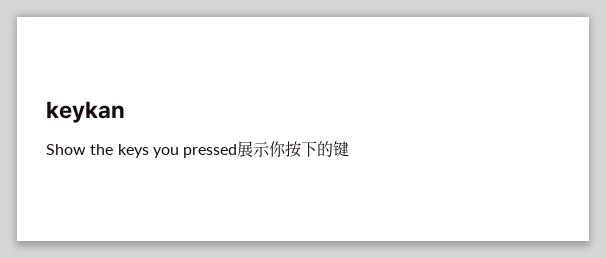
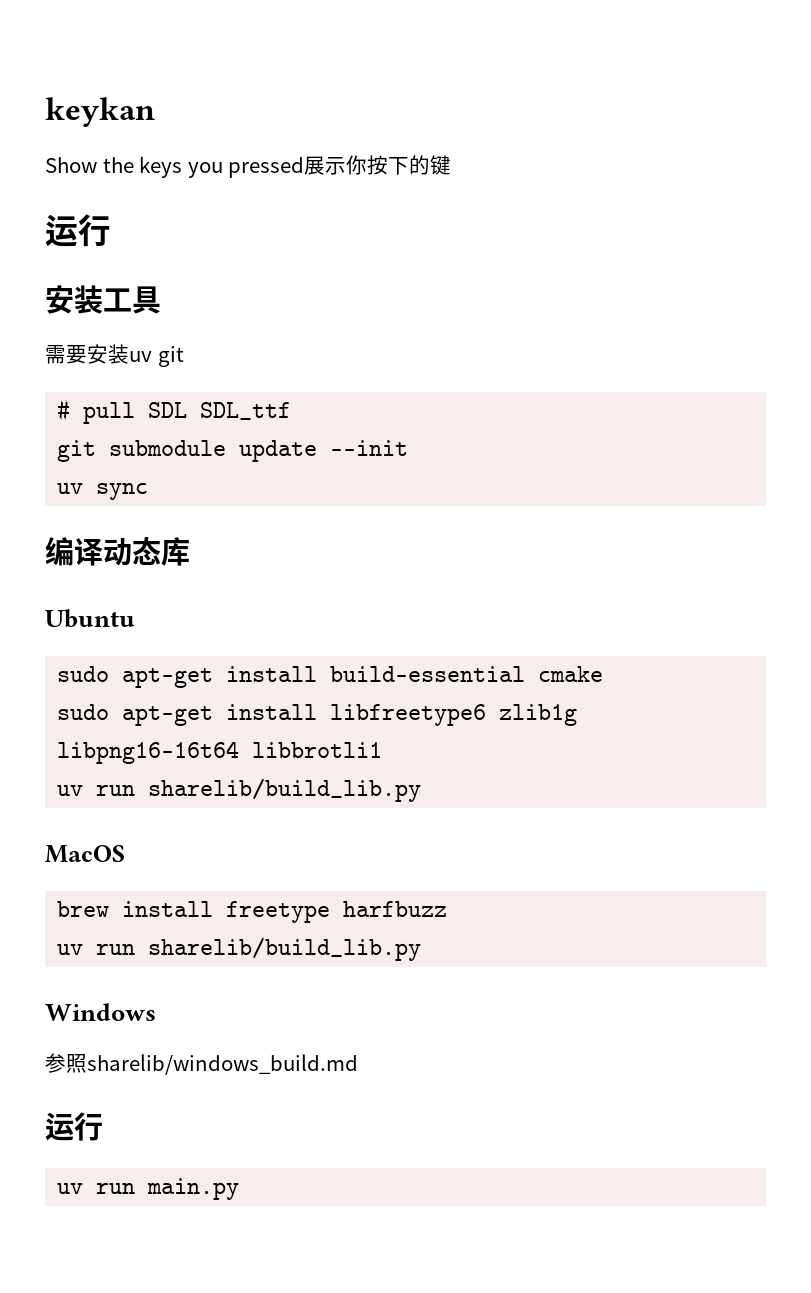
  Show the keys you pressed展示你按下的键
+ 运行
+ 安装工具
+ 需要安装uv git
+ # pull SDL SDL_ttf
+ git submodule update --init
+ uv sync
+ 编译动态库
+ Ubuntu
+ sudo apt-get install build-essential cmake
+ sudo apt-get install libfreetype6 zlib1g libpng16-16t64 libbrotli1
+ uv run sharelib/build_lib.py
+ MacOS
+ brew install freetype harfbuzz
+ uv run sharelib/build_lib.py
+ Windows
+ 参照sharelib/windows_build.md
+ 运行
+ uv run main.py

